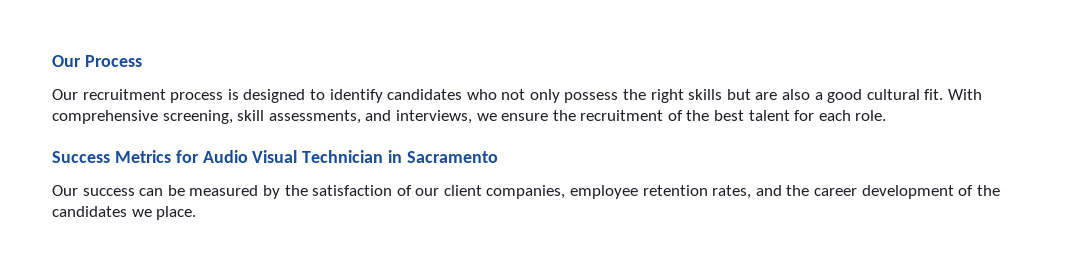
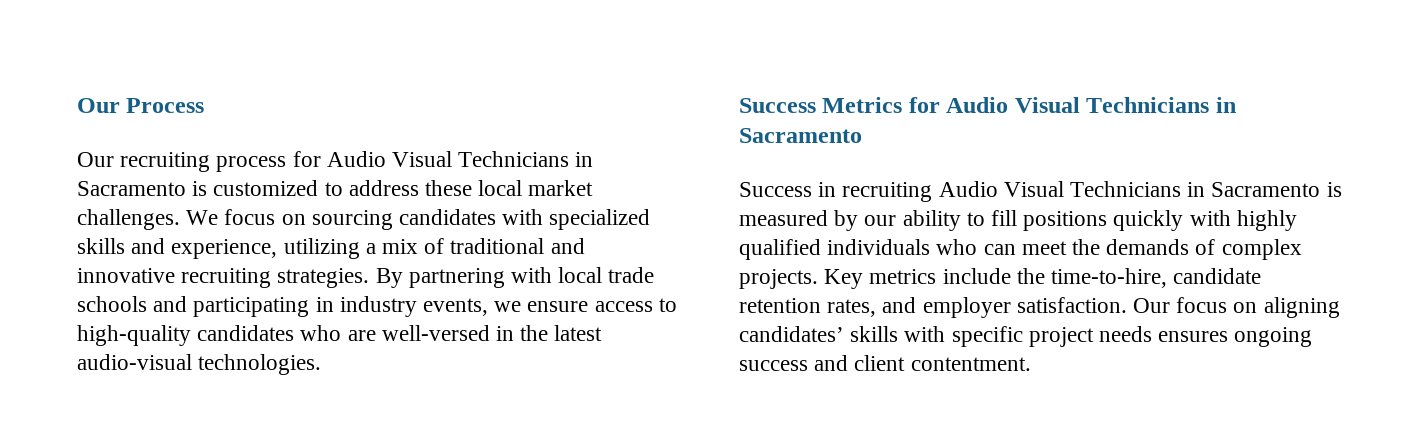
- Our recruitment process is designed to identify candidates who not only possess the right skills but are also a good cultural fit. With comprehensive screening, skill assessments, and interviews, we ensure the recruitment of the best talent for each role.
+ Our recruiting process for Audio Visual Technicians in Sacramento is customized to address these local market challenges. We focus on sourcing candidates with specialized skills and experience, utilizing a mix of traditional and innovative recruiting strategies. By partnering with local trade schools and participating in industry events, we ensure access to high-quality candidates who are well-versed in the latest audio-visual technologies.
- Success Metrics for Audio Visual Technician in Sacramento
+ Success Metrics for Audio Visual Technicians in Sacramento
- Our success can be measured by the satisfaction of our client companies, employee retention rates, and the career development of the candidates we place.
+ Success in recruiting Audio Visual Technicians in Sacramento is measured by our ability to fill positions quickly with highly qualified individuals who can meet the demands of complex projects. Key metrics include the time-to-hire, candidate retention rates, and employer satisfaction. Our focus on aligning candidates’ skills with specific project needs ensures ongoing success and client contentment.

